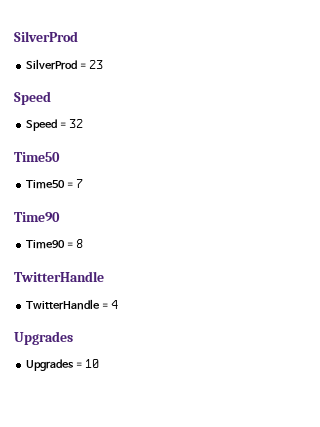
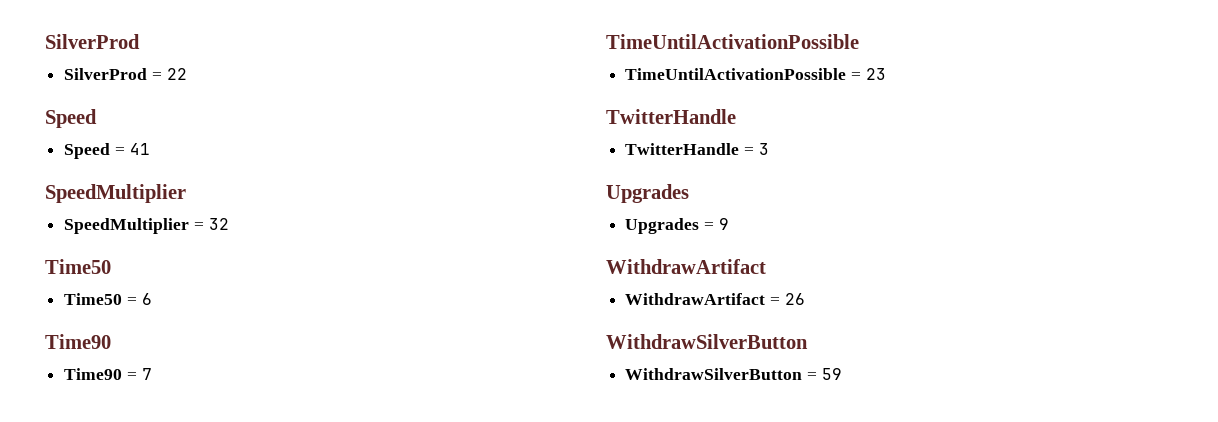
- SilverProd = 23
+ SilverProd = 22
- Speed = 32
+ Speed = 41
+ SpeedMultiplier
+ SpeedMultiplier = 32
- Time50 = 7
+ Time50 = 6
- Time90 = 8
+ Time90 = 7
+ TimeUntilActivationPossible
+ TimeUntilActivationPossible = 23
- TwitterHandle = 4
+ TwitterHandle = 3
- Upgrades = 10
+ Upgrades = 9
+ WithdrawArtifact
+ WithdrawArtifact = 26
+ WithdrawSilverButton
+ WithdrawSilverButton = 59

